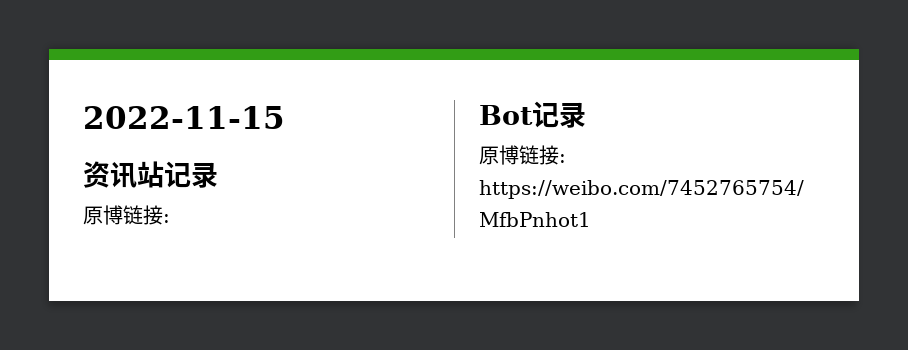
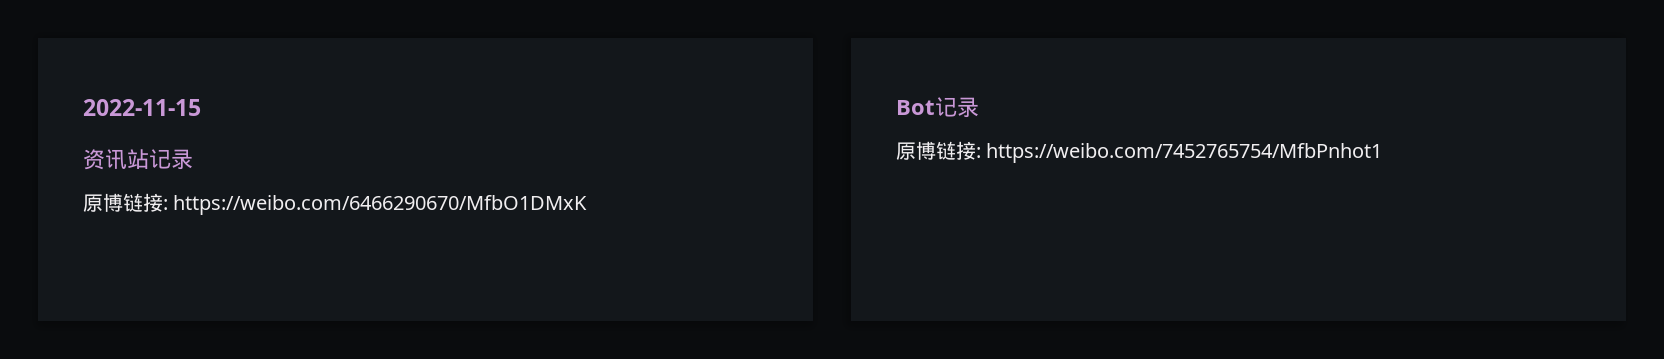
  资讯站记录
- 原博链接:
+ 原博链接: https://weibo.com/6466290670/MfbO1DMxK

